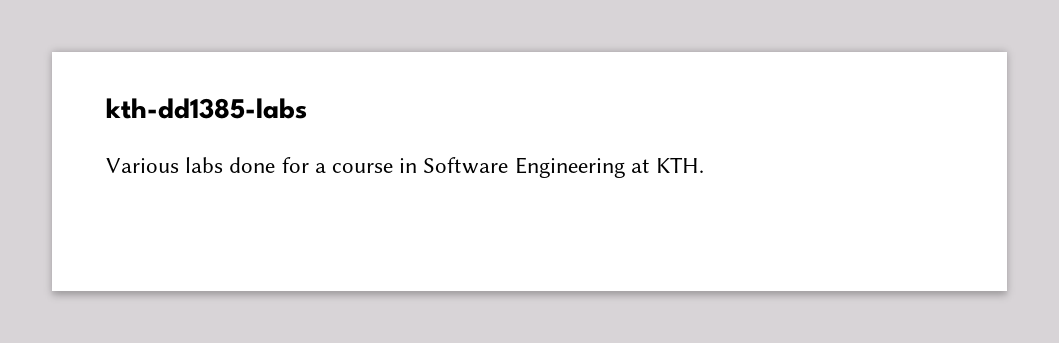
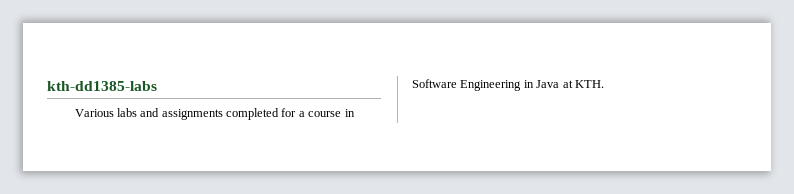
- Various labs done for a course in Software Engineering at KTH.
+ Various labs and assignments completed for a course in Software Engineering in Java at KTH.

